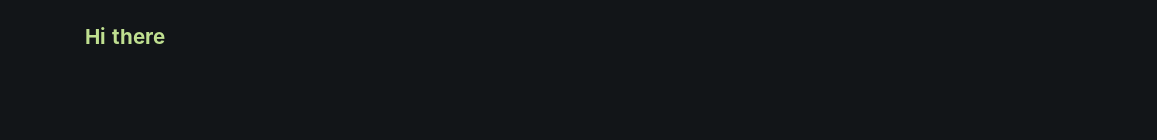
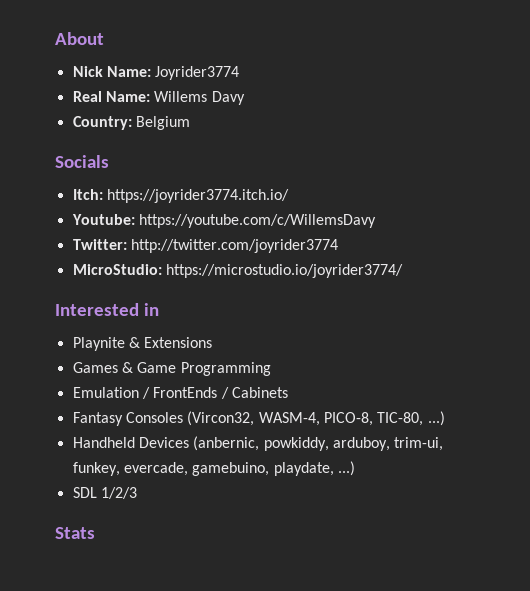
- Hi there
+ About
+ Nick Name: Joyrider3774
+ Real Name: Willems Davy
+ Country: Belgium
+ Socials
+ Itch: https://joyrider3774.itch.io/
+ Youtube: https://youtube.com/c/WillemsDavy
+ Twitter: http://twitter.com/joyrider3774
+ MicroStudio: https://microstudio.io/joyrider3774/
+ Interested in
+ Playnite & Extensions
+ Games & Game Programming
+ Emulation / FrontEnds / Cabinets
+ Fantasy Consoles (Vircon32, WASM-4, PICO-8, TIC-80, ...)
+ Handheld Devices (anbernic, powkiddy, arduboy, trim-ui, funkey, evercade, gamebuino, playdate, ...)
+ SDL 1/2/3
+ Stats

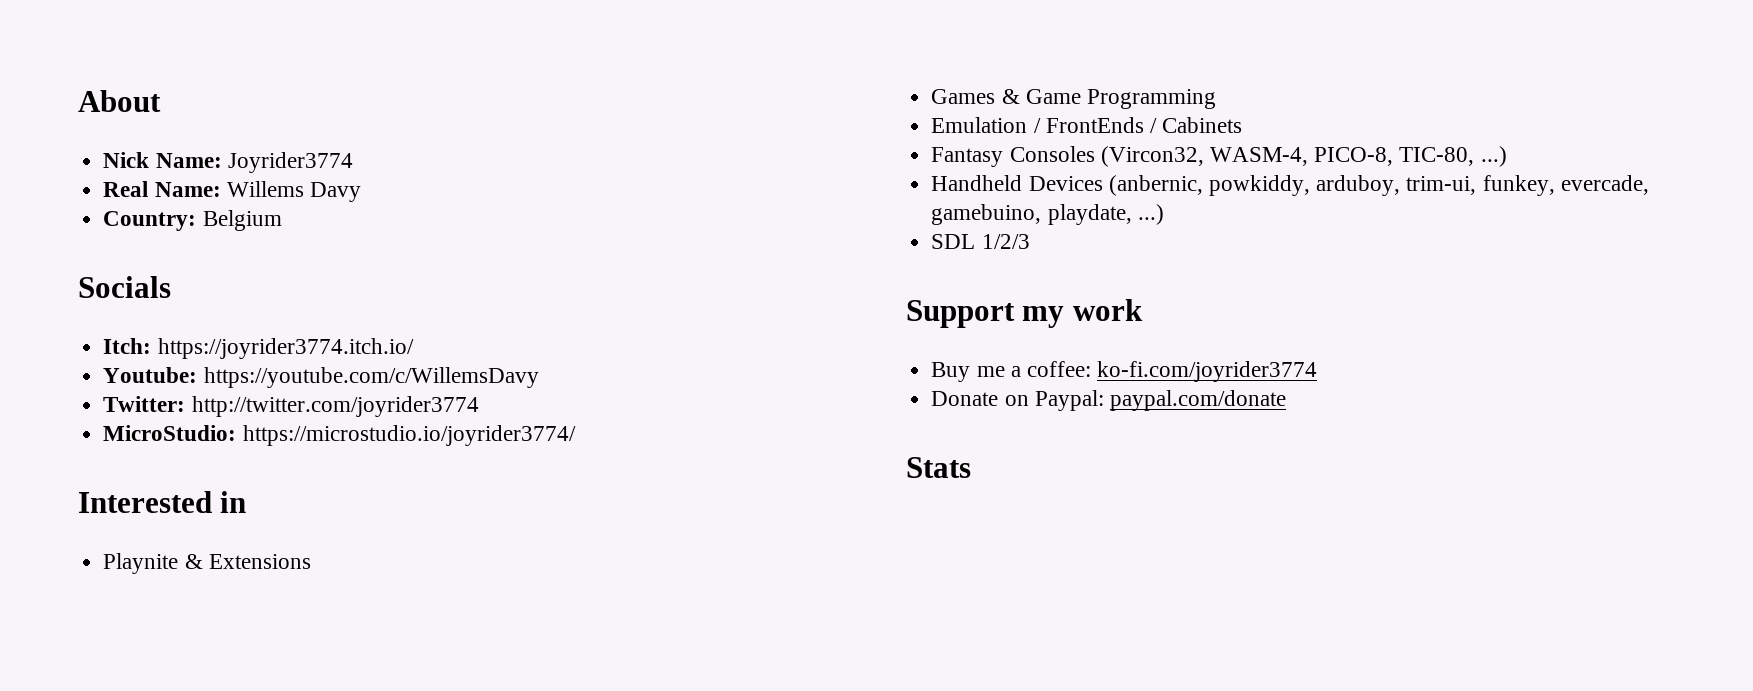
+ Support my work
+ Buy me a coffee: ko-fi.com/joyrider3774
+ Donate on Paypal: paypal.com/donate

